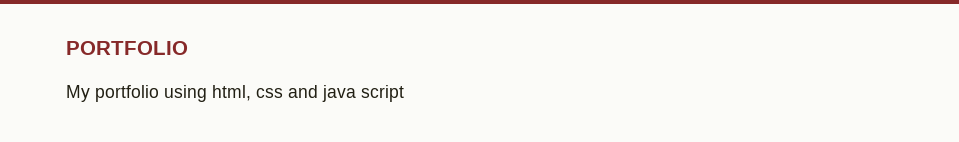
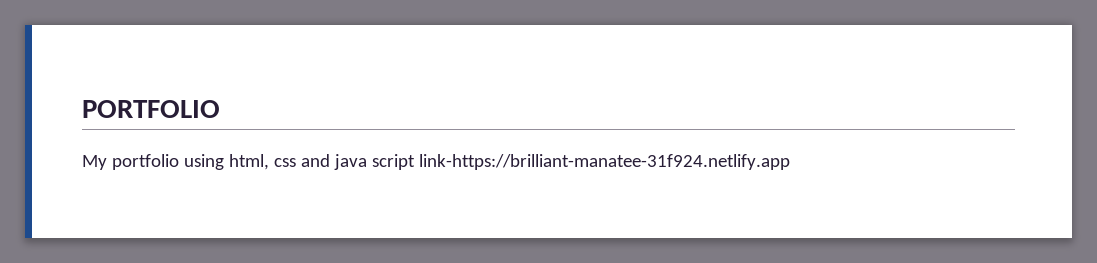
- My portfolio using html, css and java script
+ My portfolio using html, css and java script link-https://brilliant-manatee-31f924.netlify.app

